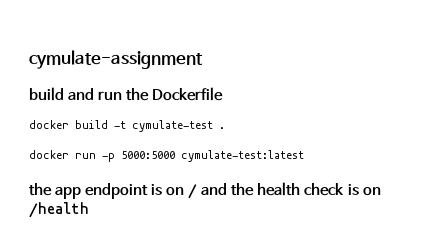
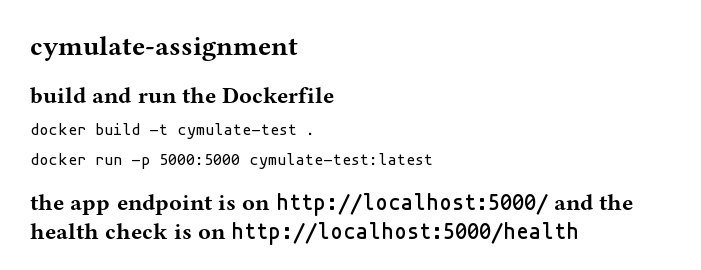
- the app endpoint is on / and the health check is on /health
+ the app endpoint is on http://localhost:5000/ and the health check is on http://localhost:5000/health

